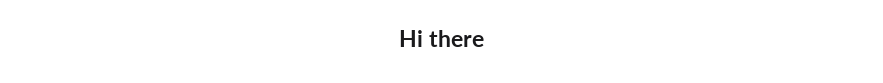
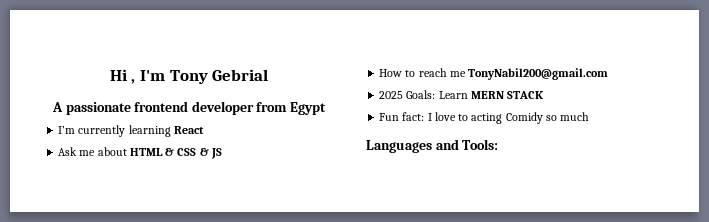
- Hi there
+ Hi , I'm Tony Gebrial
+ A passionate frontend developer from Egypt
+ I’m currently learning React
+ Ask me about HTML & CSS & JS
+ How to reach me TonyNabil200@gmail.com
+ 2025 Goals: Learn MERN STACK
+ Fun fact: I love to acting Comidy so much
+ Languages and Tools:

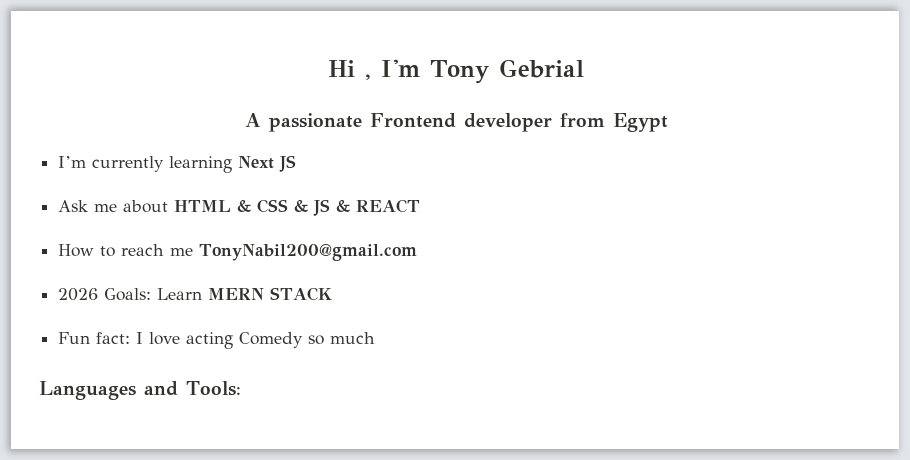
- A passionate frontend developer from Egypt
+ A passionate Frontend developer from Egypt
- I’m currently learning React
+ I’m currently learning Next JS
- Ask me about HTML & CSS & JS
+ Ask me about HTML & CSS & JS & REACT
- 2025 Goals: Learn MERN STACK
+ 2026 Goals: Learn MERN STACK
- Fun fact: I love to acting Comidy so much
+ Fun fact: I love acting Comedy so much

